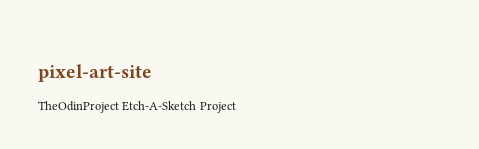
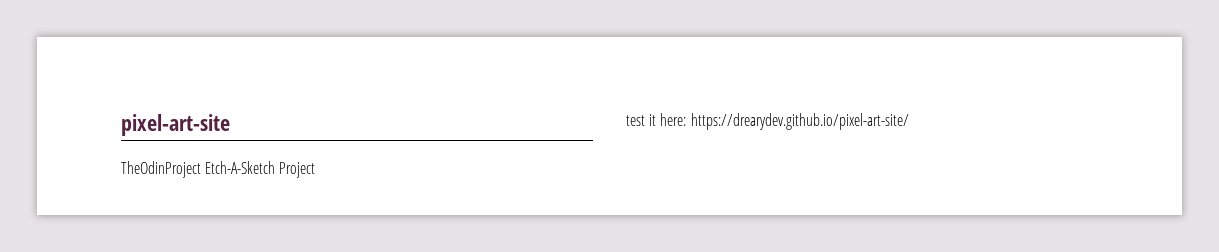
+ test it here: https://drearydev.github.io/pixel-art-site/

